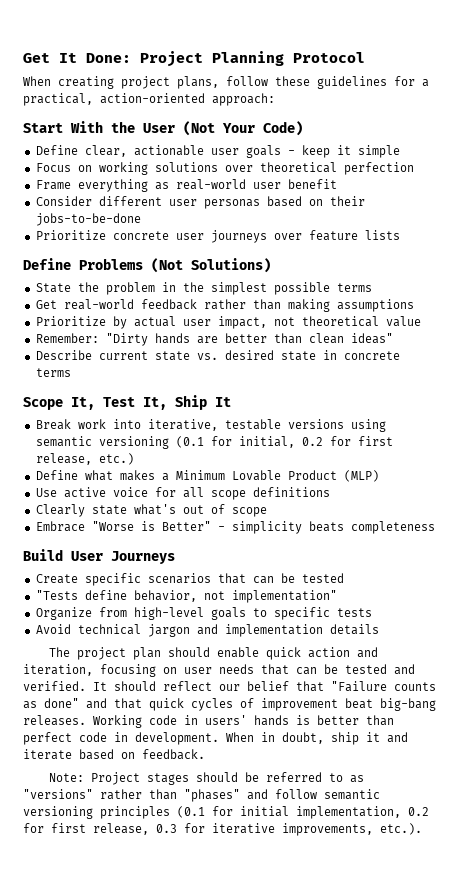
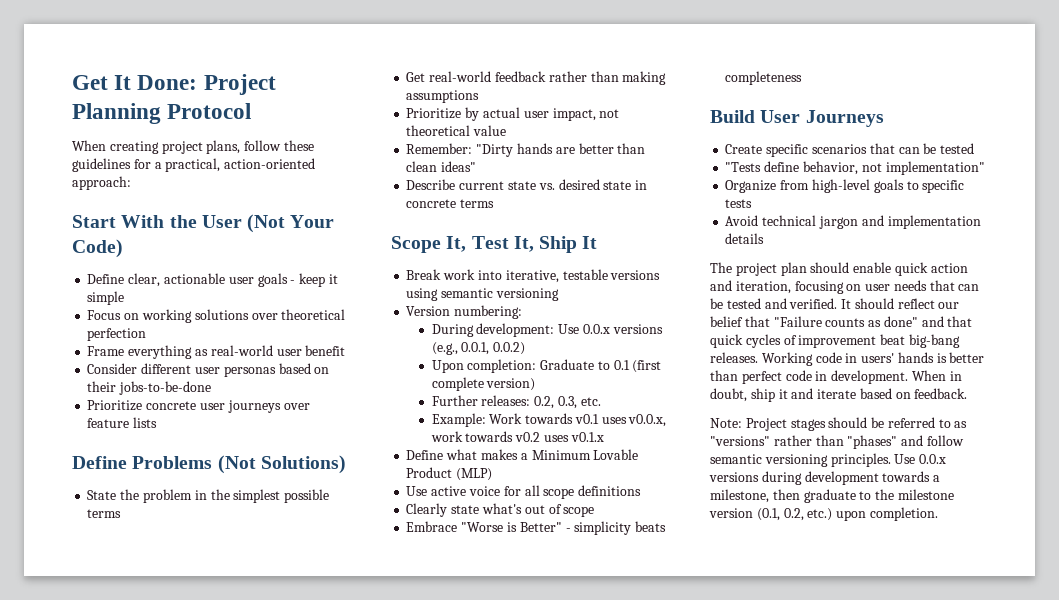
- Break work into iterative, testable versions using semantic versioning (0.1 for initial, 0.2 for first release, etc.)
+ Break work into iterative, testable versions using semantic versioning
+ Version numbering:
+ During development: Use 0.0.x versions (e.g., 0.0.1, 0.0.2)
+ Upon completion: Graduate to 0.1 (first complete version)
+ Further releases: 0.2, 0.3, etc.
+ Example: Work towards v0.1 uses v0.0.x, work towards v0.2 uses v0.1.x
- Note: Project stages should be referred to as "versions" rather than "phases" and follow semantic versioning principles (0.1 for initial implementation, 0.2 for first release, 0.3 for iterative improvements, etc.).
+ Note: Project stages should be referred to as "versions" rather than "phases" and follow semantic versioning principles. Use 0.0.x versions during development towards a milestone, then graduate to the milestone version (0.1, 0.2, etc.) upon completion.

